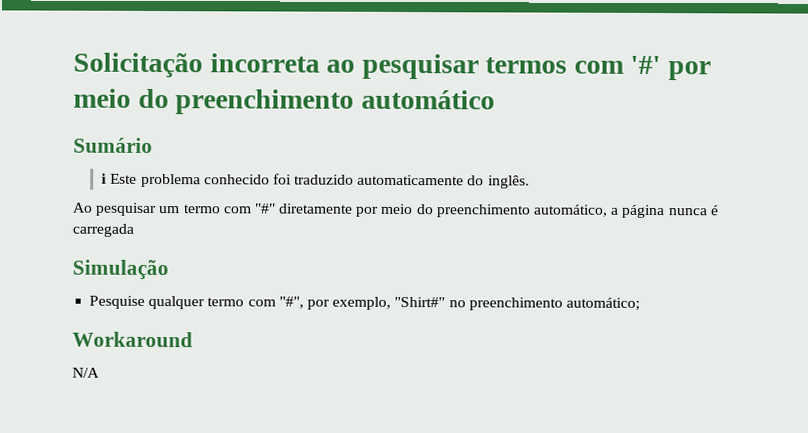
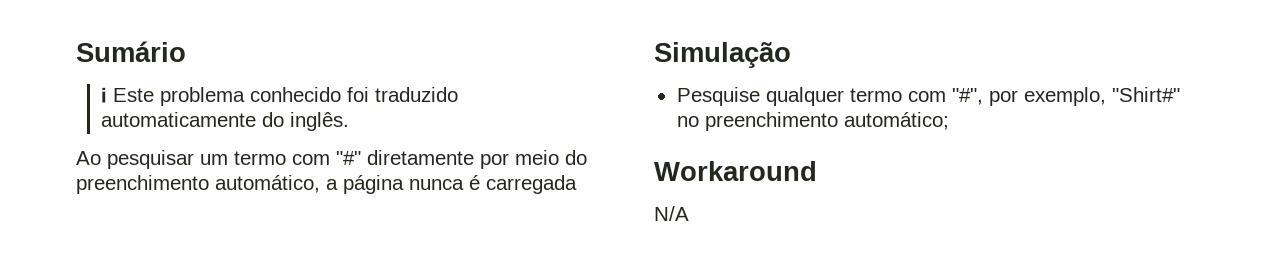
- Solicitação incorreta ao pesquisar termos com '#' por meio do preenchimento automático

